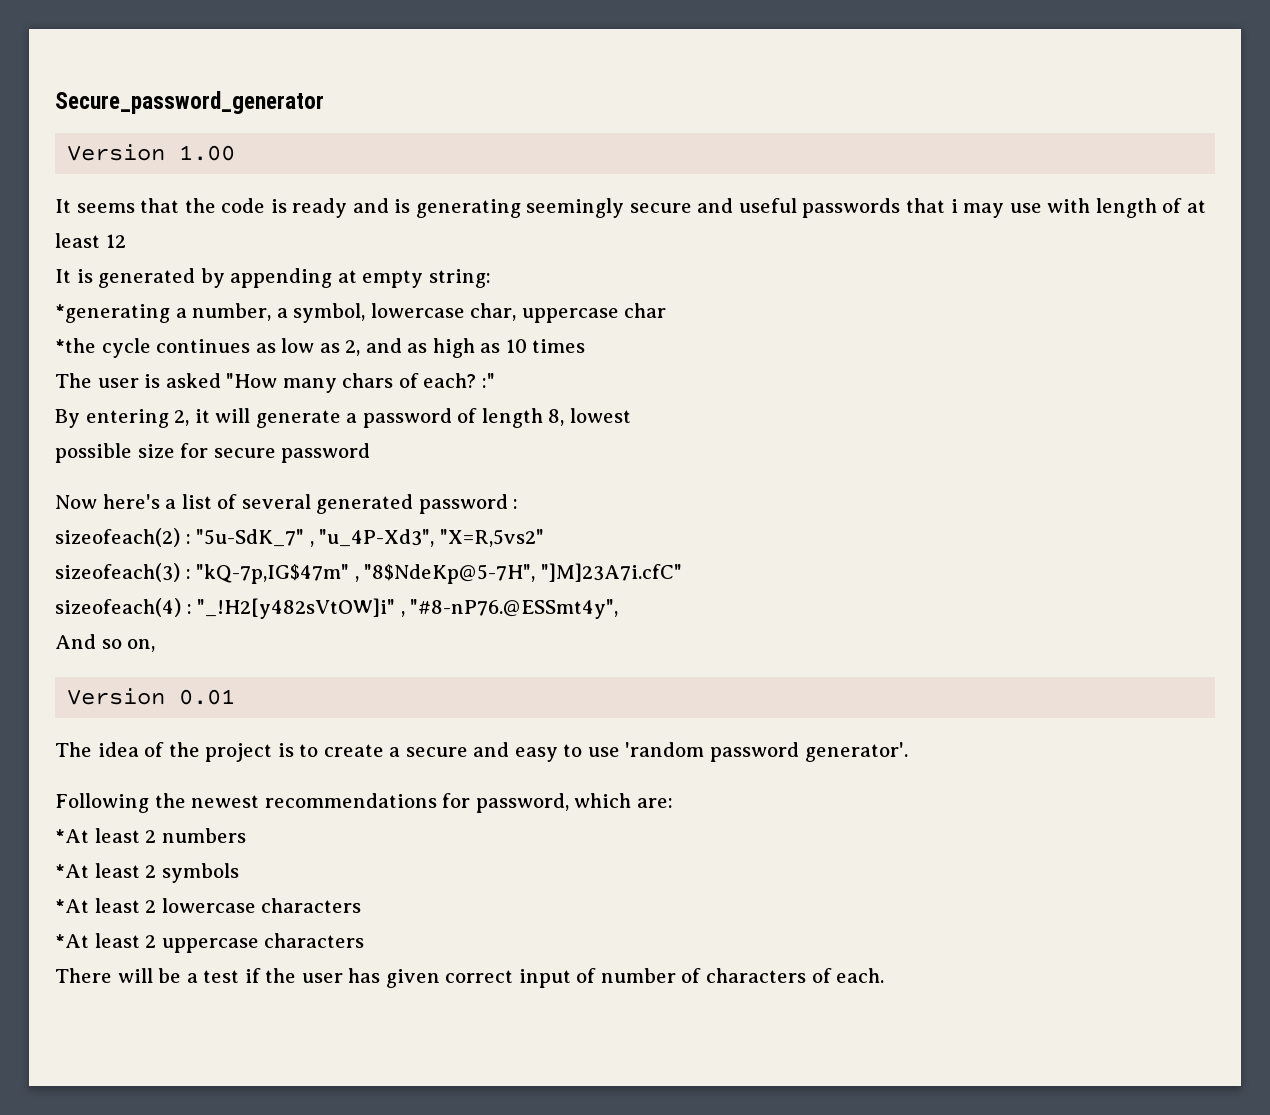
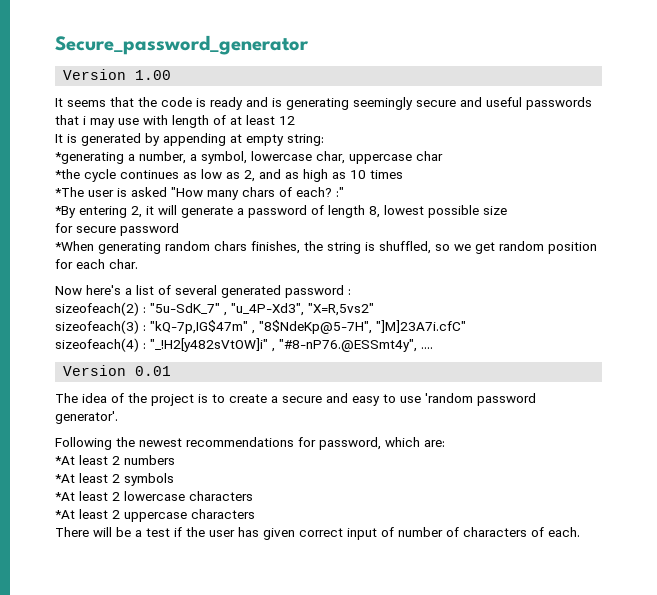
- The user is asked "How many chars of each? :"
+ *The user is asked "How many chars of each? :"
- By entering 2, it will generate a password of length 8, lowest
- possible size for secure password
+ *By entering 2, it will generate a password of length 8, lowest possible size
+ for secure password
+ *When generating random chars finishes, the string is shuffled, so we get random position for each char.
- sizeofeach(4) : "_!H2[y482sVtOW]i" , "#8-nP76.@ESSmt4y",
- And so on,
+ sizeofeach(4) : "_!H2[y482sVtOW]i" , "#8-nP76.@ESSmt4y", ....

